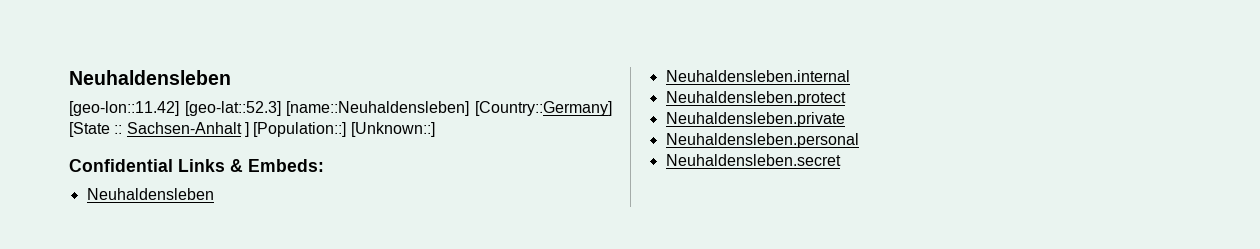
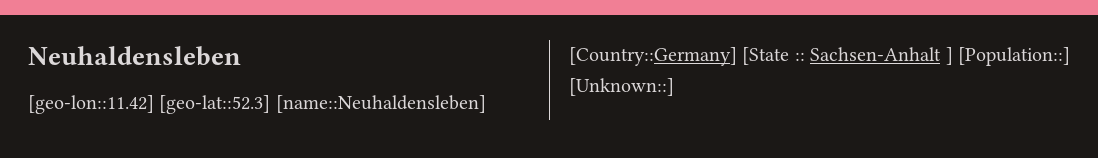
- Confidential Links & Embeds:
- Neuhaldensleben
- Neuhaldensleben.internal
- Neuhaldensleben.protect
- Neuhaldensleben.private
- Neuhaldensleben.personal
- Neuhaldensleben.secret

